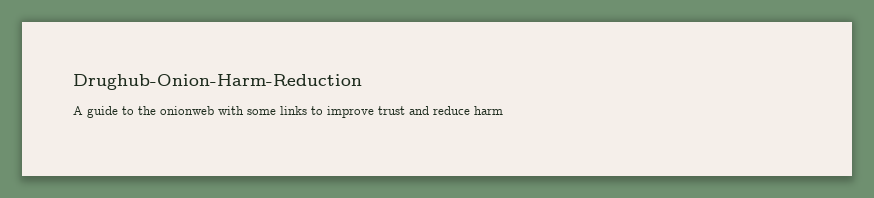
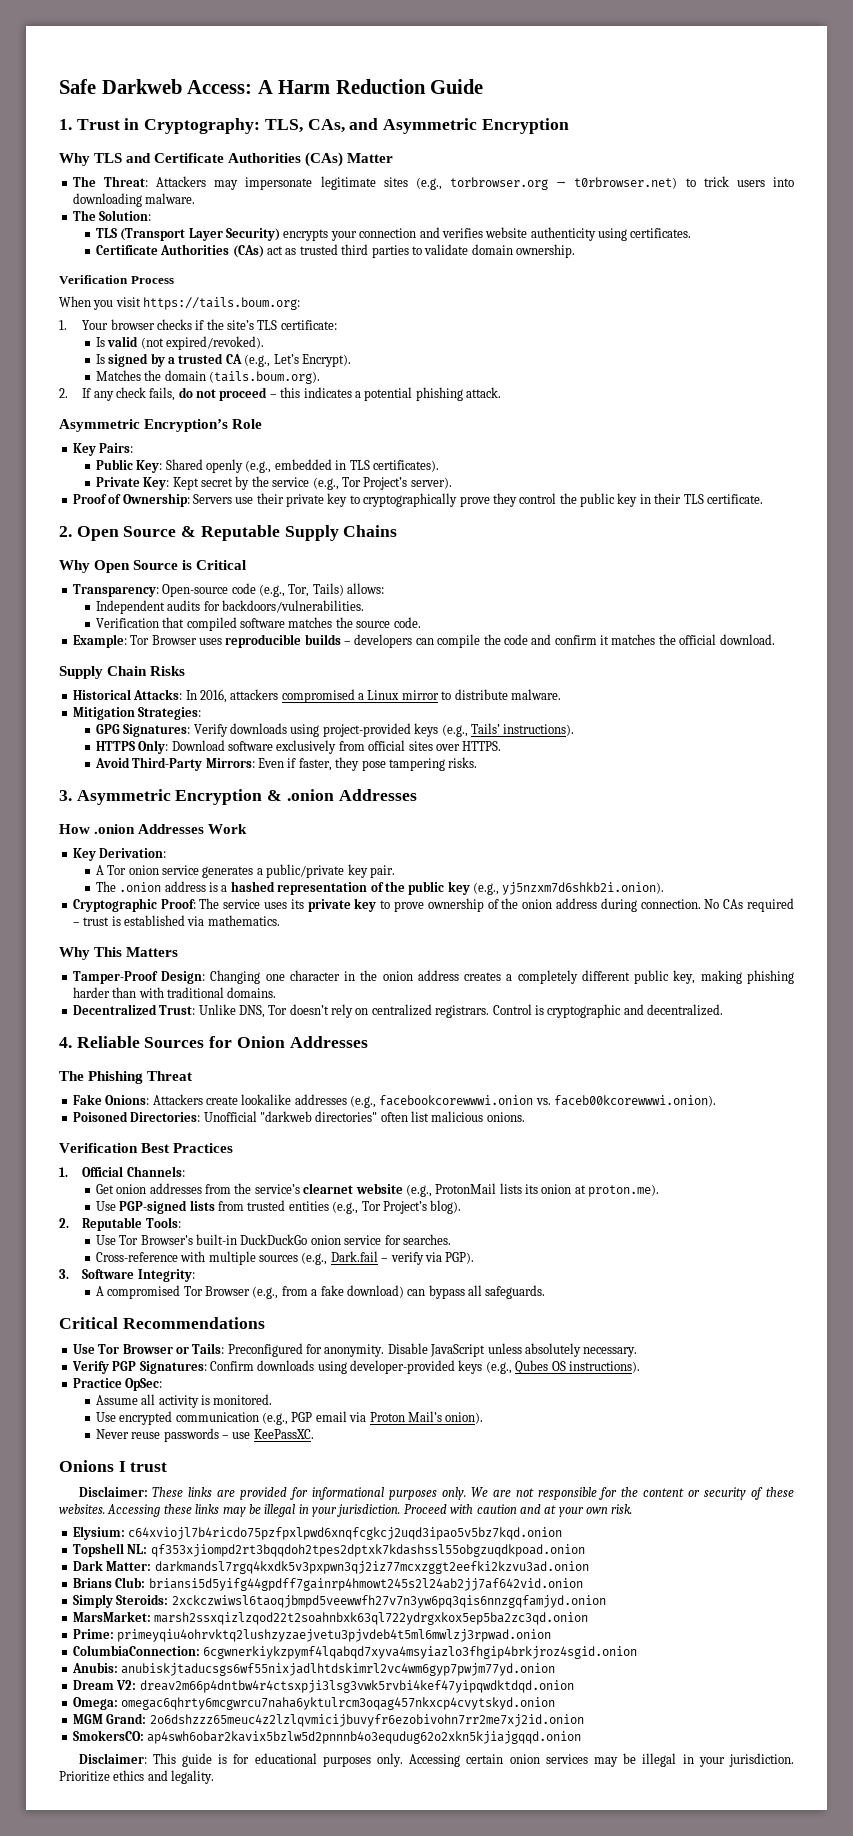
- Drughub-Onion-Harm-Reduction
- A guide to the onionweb with some links to improve trust and reduce harm
+ Safe Darkweb Access: A Harm Reduction Guide
+ 1. Trust in Cryptography: TLS, CAs, and Asymmetric Encryption
+ Why TLS and Certificate Authorities (CAs) Matter
+ The Threat: Attackers may impersonate legitimate sites (e.g., torbrowser.org → t0rbrowser.net) to trick users into downloading malware.
+ The Solution:
+ TLS (Transport Layer Security) encrypts your connection and verifies website authenticity using certificates.
+ Certificate Authorities (CAs) act as trusted third parties to validate domain ownership.
+ Verification Process
+ When you visit https://tails.boum.org:
+ 1. Your browser checks if the site’s TLS certificate:
+ Is valid (not expired/revoked).
+ Is signed by a trusted CA (e.g., Let’s Encrypt).
+ Matches the domain (tails.boum.org).
+ 2. If any check fails, do not proceed – this indicates a potential phishing attack.
+ Asymmetric Encryption’s Role
+ Key Pairs:
+ Public Key: Shared openly (e.g., embedded in TLS certificates).
+ Private Key: Kept secret by the service (e.g., Tor Project’s server).
+ Proof of Ownership: Servers use their private key to cryptographically prove they control the public key in their TLS certificate.
+ 2. Open Source & Reputable Supply Chains
+ Why Open Source is Critical
+ Transparency: Open-source code (e.g., Tor, Tails) allows:
+ Independent audits for backdoors/vulnerabilities.
+ Verification that compiled software matches the source code.
+ Example: Tor Browser uses reproducible builds – developers can compile the code and confirm it matches the official download.
+ Supply Chain Risks
+ Historical Attacks: In 2016, attackers compromised a Linux mirror to distribute malware.
+ Mitigation Strategies:
+ GPG Signatures: Verify downloads using project-provided keys (e.g., Tails’ instructions).
+ HTTPS Only: Download software exclusively from official sites over HTTPS.
+ Avoid Third-Party Mirrors: Even if faster, they pose tampering risks.
+ 3. Asymmetric Encryption & .onion Addresses
+ How .onion Addresses Work
+ Key Derivation:
+ A Tor onion service generates a public/private key pair.
+ The .onion address is a hashed representation of the public key (e.g., yj5nzxm7d6shkb2i.onion).
+ Cryptographic Proof: The service uses its private key to prove ownership of the onion address during connection. No CAs required – trust is established via mathematics.
+ Why This Matters
+ Tamper-Proof Design: Changing one character in the onion address creates a completely different public key, making phishing harder than with traditional domains.
+ Decentralized Trust: Unlike DNS, Tor doesn’t rely on centralized registrars. Control is cryptographic and decentralized.
+ 4. Reliable Sources for Onion Addresses
+ The Phishing Threat
+ Fake Onions: Attackers create lookalike addresses (e.g., facebookcorewwwi.onion vs. faceb00kcorewwwi.onion).
+ Poisoned Directories: Unofficial "darkweb directories" often list malicious onions.
+ Verification Best Practices
+ 1. Official Channels:
+ Get onion addresses from the service’s clearnet website (e.g., ProtonMail lists its onion at proton.me).
+ Use PGP-signed lists from trusted entities (e.g., Tor Project’s blog).
+ 2. Reputable Tools:
+ Use Tor Browser’s built-in DuckDuckGo onion service for searches.
+ Cross-reference with multiple sources (e.g., Dark.fail – verify via PGP).
+ 3. Software Integrity:
+ A compromised Tor Browser (e.g., from a fake download) can bypass all safeguards.
+ Critical Recommendations
+ Use Tor Browser or Tails: Preconfigured for anonymity. Disable JavaScript unless absolutely necessary.
+ Verify PGP Signatures: Confirm downloads using developer-provided keys (e.g., Qubes OS instructions).
+ Practice OpSec:
+ Assume all activity is monitored.
+ Use encrypted communication (e.g., PGP email via Proton Mail’s onion).
+ Never reuse passwords – use KeePassXC.
+ Onions I trust
+ Disclaimer: These links are provided for informational purposes only. We are not responsible for the content or security of these websites. Accessing these links may be illegal in your jurisdiction. Proceed with caution and at your own risk.
+ Elysium: c64xviojl7b4ricdo75pzfpxlpwd6xnqfcgkcj2uqd3ipao5v5bz7kqd.onion
+ Topshell NL: qf353xjiompd2rt3bqqdoh2tpes2dptxk7kdashssl55obgzuqdkpoad.onion
+ Dark Matter: darkmandsl7rgq4kxdk5v3pxpwn3qj2iz77mcxzggt2eefki2kzvu3ad.onion
+ Brians Club: briansi5d5yifg44gpdff7gainrp4hmowt245s2l24ab2jj7af642vid.onion
+ Simply Steroids: 2xckczwiwsl6taoqjbmpd5veewwfh27v7n3yw6pq3qis6nnzgqfamjyd.onion
+ MarsMarket: marsh2ssxqizlzqod22t2soahnbxk63ql722ydrgxkox5ep5ba2zc3qd.onion
+ Prime: primeyqiu4ohrvktq2lushzyzaejvetu3pjvdeb4t5ml6mwlzj3rpwad.onion
+ ColumbiaConnection: 6cgwnerkiykzpymf4lqabqd7xyva4msyiazlo3fhgip4brkjroz4sgid.onion
+ Anubis: anubiskjtaducsgs6wf55nixjadlhtdskimrl2vc4wm6gyp7pwjm77yd.onion
+ Dream V2: dreav2m66p4dntbw4r4ctsxpji3lsg3vwk5rvbi4kef47yipqwdktdqd.onion
+ Omega: omegac6qhrty6mcgwrcu7naha6yktulrcm3oqag457nkxcp4cvytskyd.onion
+ MGM Grand: 2o6dshzzz65meuc4z2lzlqvmicijbuvyfr6ezobivohn7rr2me7xj2id.onion
+ SmokersCO: ap4swh6obar2kavix5bzlw5d2pnnnb4o3equdug62o2xkn5kjiajgqqd.onion
+ Disclaimer: This guide is for educational purposes only. Accessing certain onion services may be illegal in your jurisdiction. Prioritize ethics and legality.

